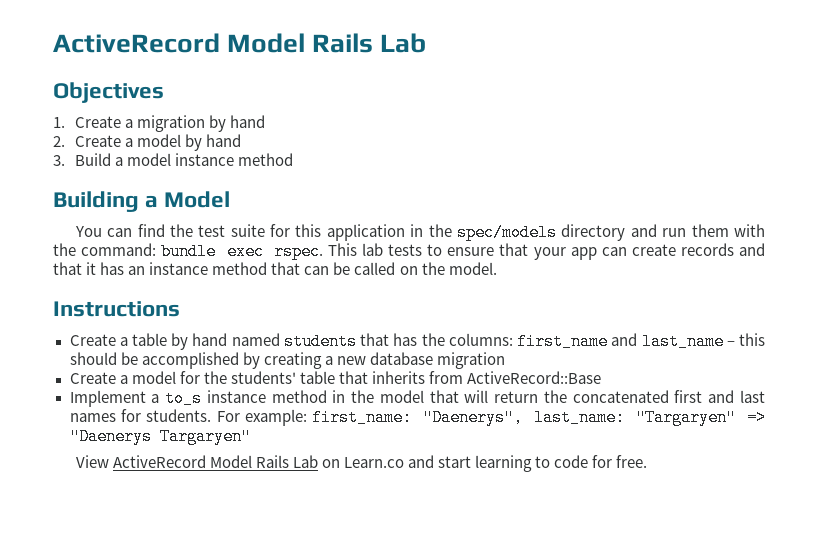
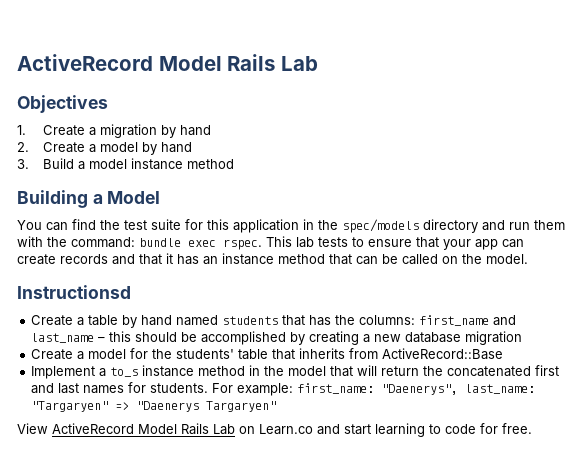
- Instructions
+ Instructionsd

